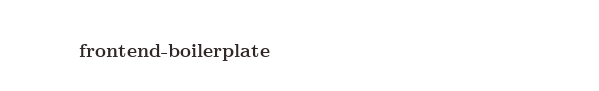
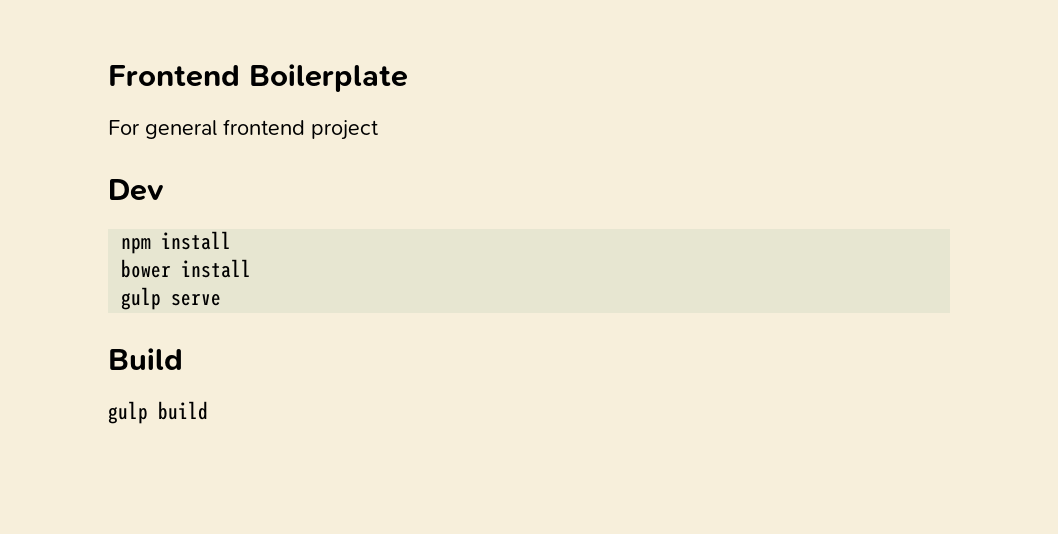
- frontend-boilerplate
+ Frontend Boilerplate
+ For general frontend project
+ Dev
+ npm install
+ bower install
+ gulp serve
+ Build
+ gulp build

